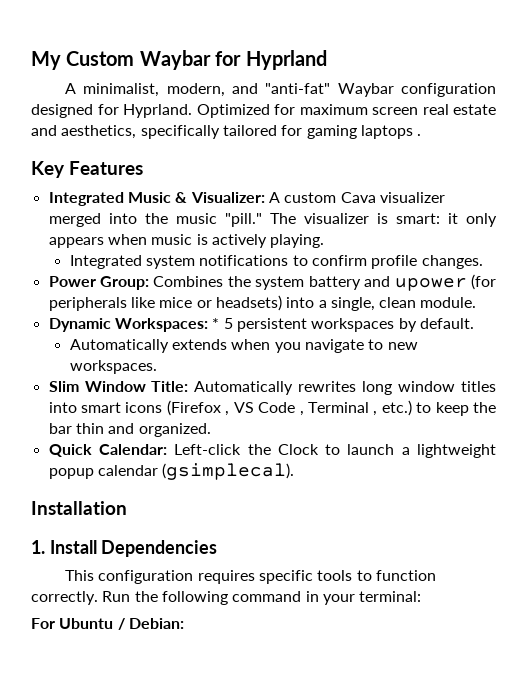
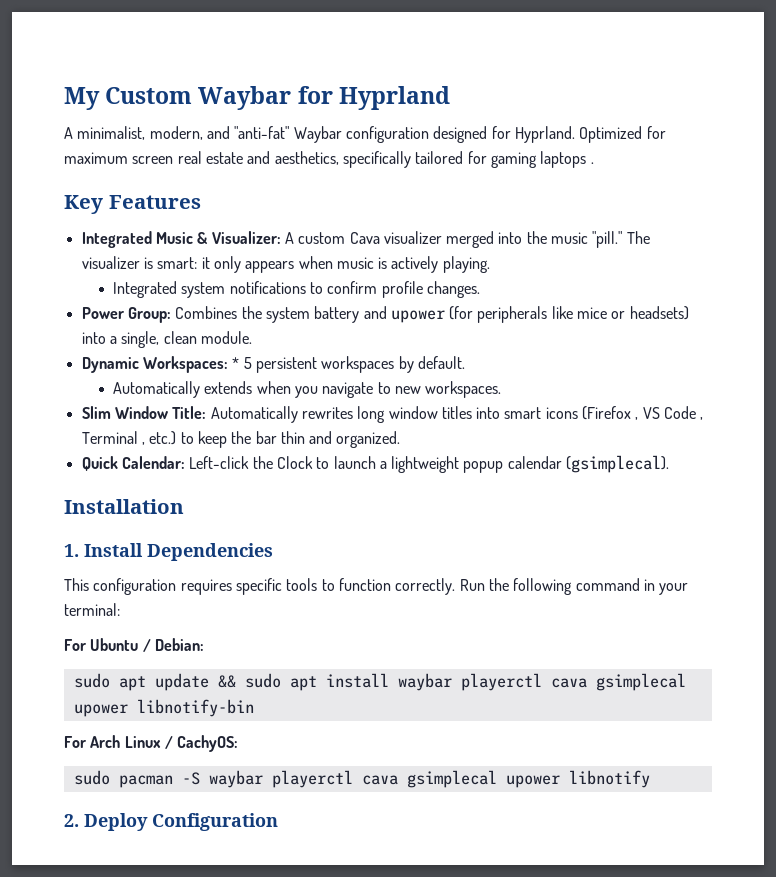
+ sudo apt update && sudo apt install waybar playerctl cava gsimplecal upower libnotify-bin
+ For Arch Linux / CachyOS:
+ sudo pacman -S waybar playerctl cava gsimplecal upower libnotify
+ 2. Deploy Configuration

